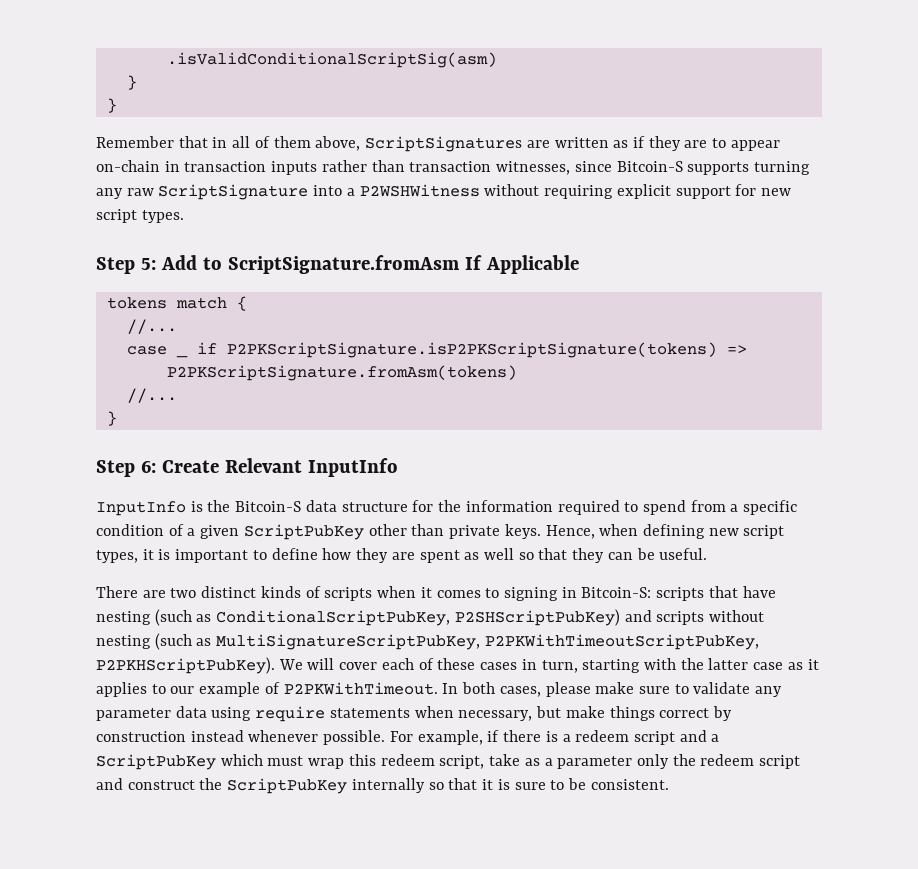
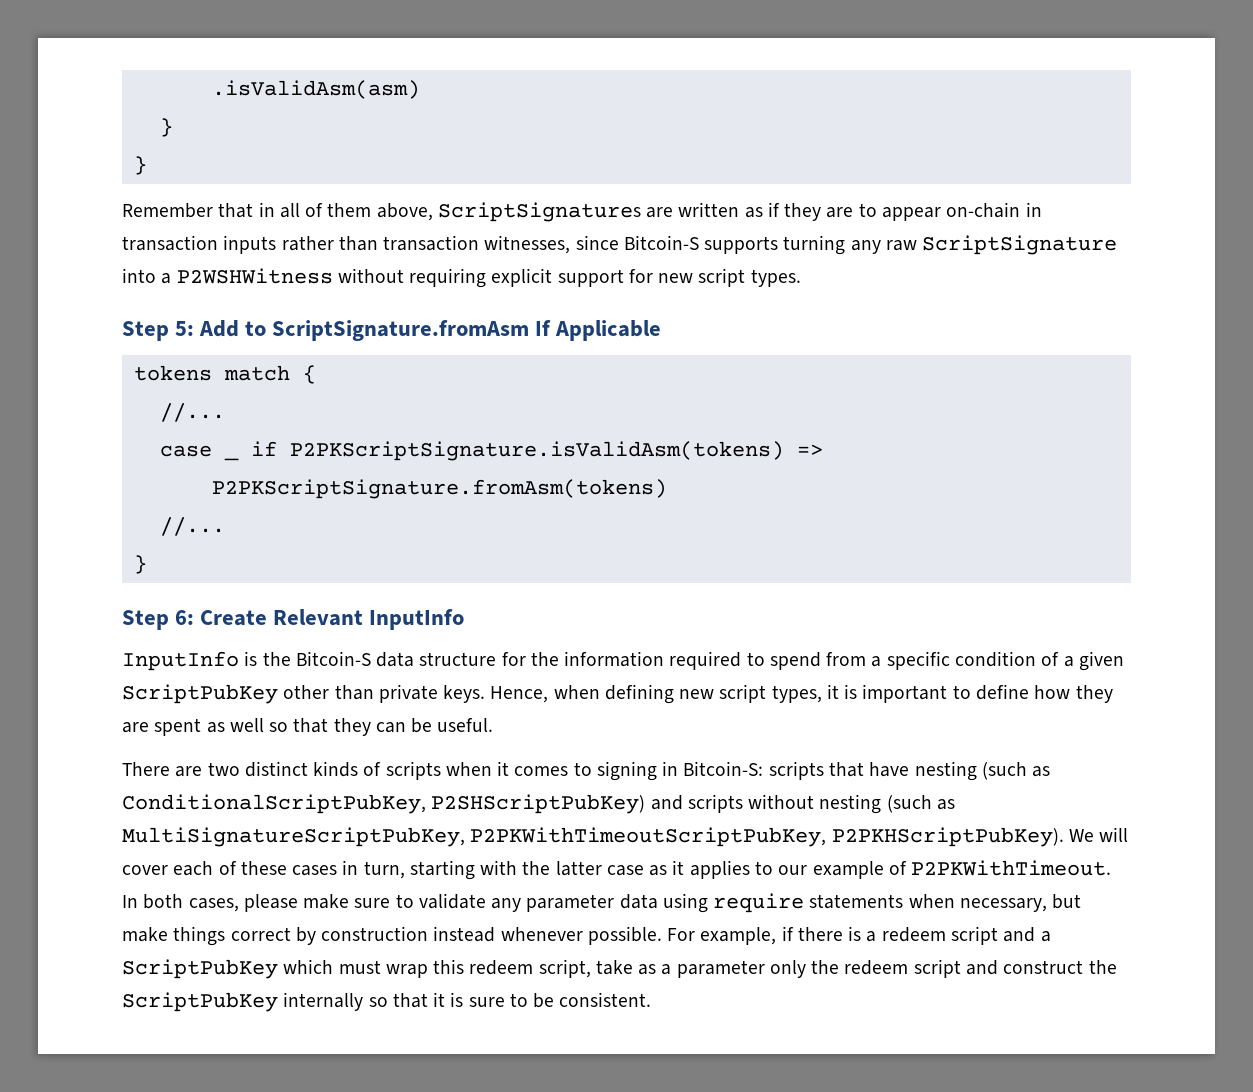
- .isValidConditionalScriptSig(asm)
+ .isValidAsm(asm)
- case _ if P2PKScriptSignature.isP2PKScriptSignature(tokens) =>
+ case _ if P2PKScriptSignature.isValidAsm(tokens) =>

